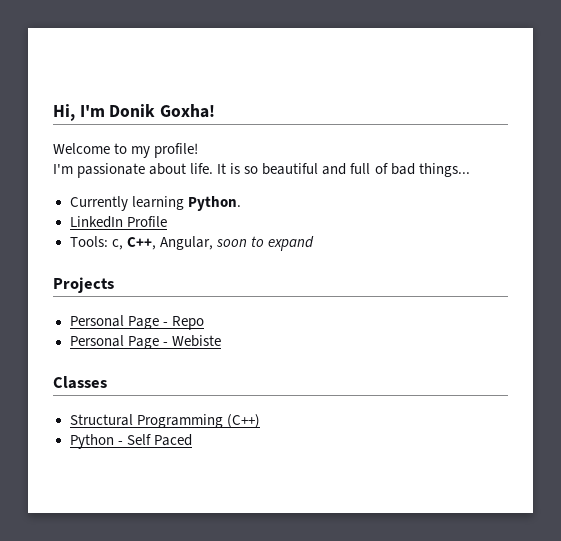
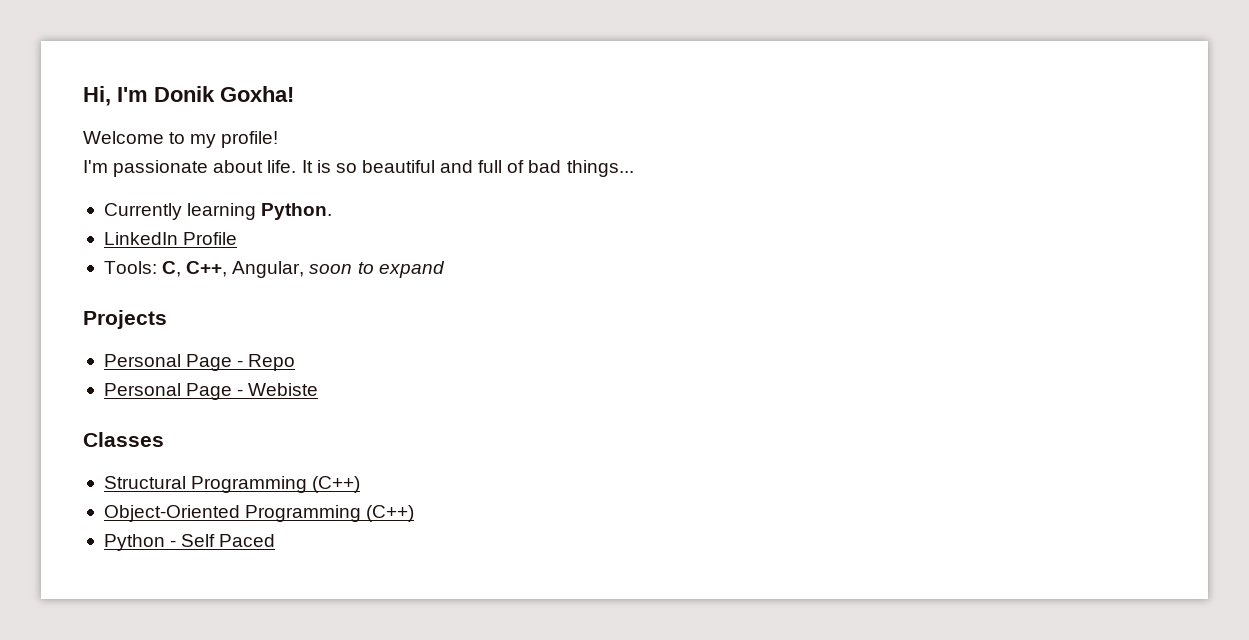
- Tools: c, C++, Angular, soon to expand
+ Tools: C, C++, Angular, soon to expand
+ Object-Oriented Programming (C++)

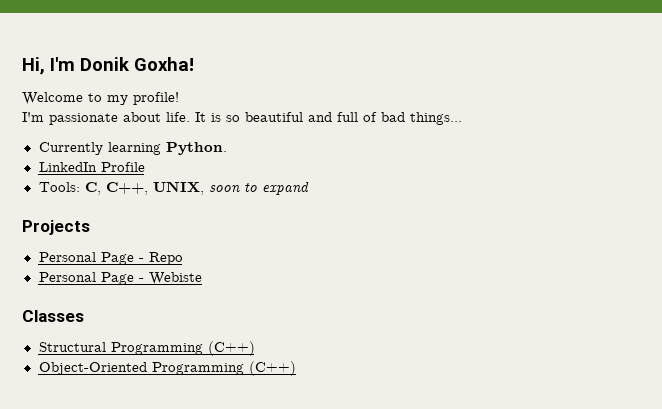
- Tools: C, C++, Angular, soon to expand
+ Tools: C, C++, UNIX, soon to expand
- Python - Self Paced

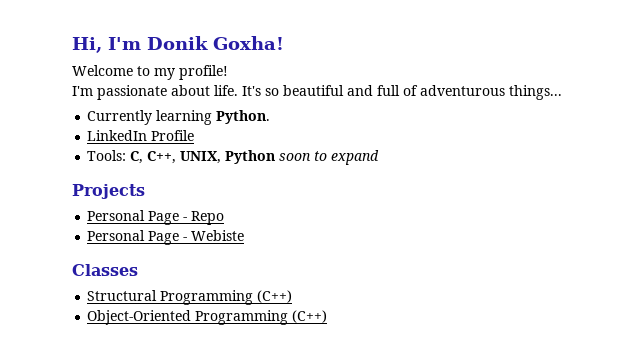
- It is so beautiful and full of bad things...
+ It's so beautiful and full of adventurous things...
- Tools: C, C++, UNIX, soon to expand
+ Tools: C, C++, UNIX, Python soon to expand

